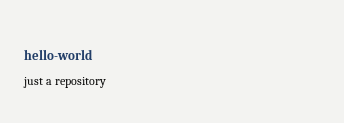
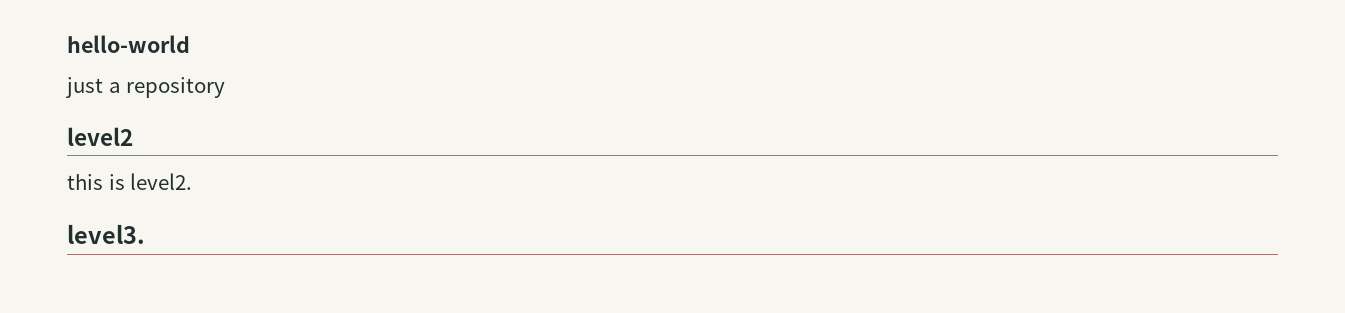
+ level2
+ this is level2.
+ level3.

